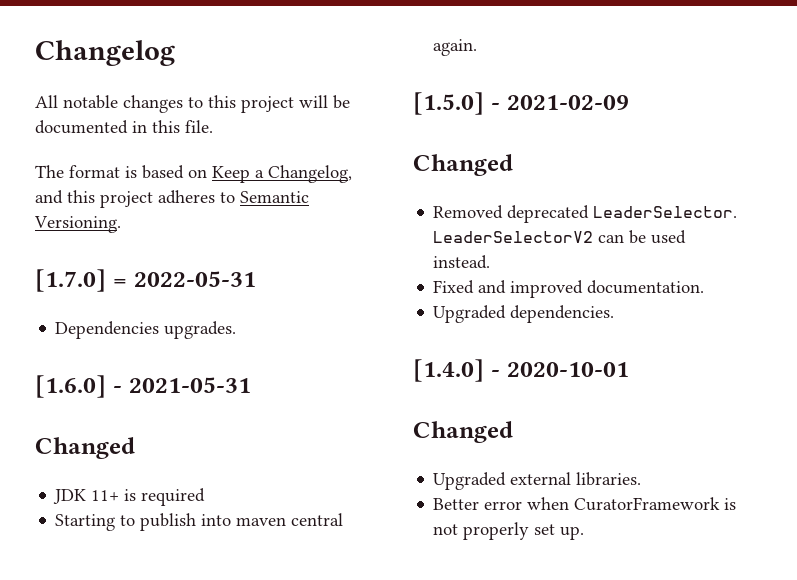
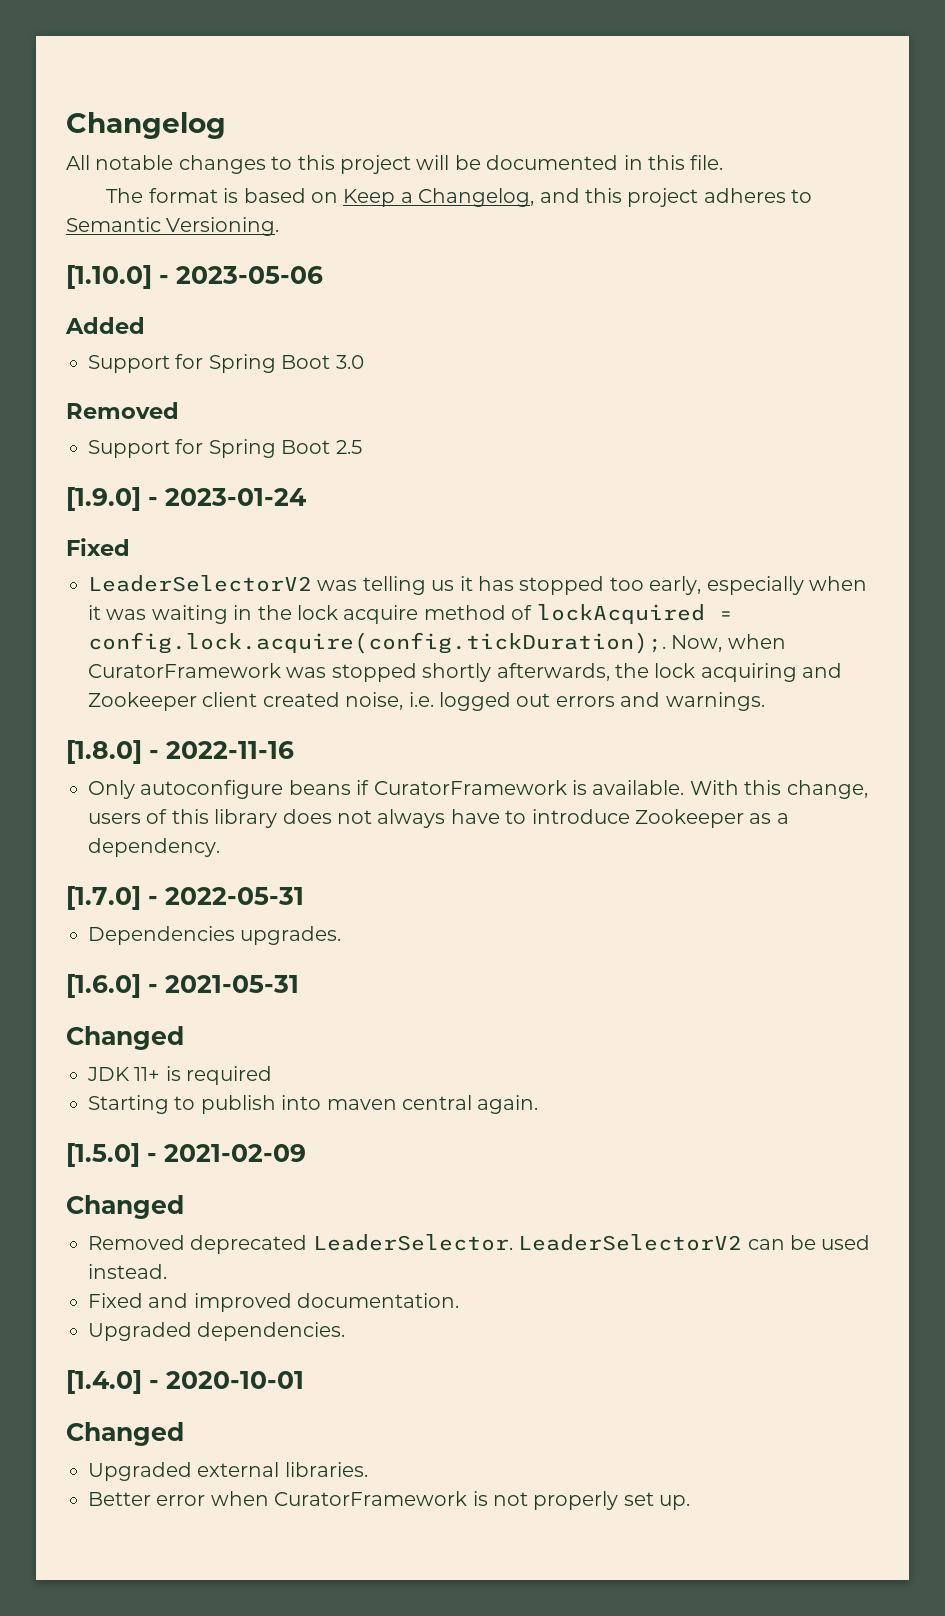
+ [1.10.0] - 2023-05-06
+ Added
+ Support for Spring Boot 3.0
+ Removed
+ Support for Spring Boot 2.5
+ [1.9.0] - 2023-01-24
+ Fixed
+ LeaderSelectorV2 was telling us it has stopped too early, especially when it was waiting in the lock acquire method of lockAcquired = config.lock.acquire(config.tickDuration);. Now, when CuratorFramework was stopped shortly afterwards, the lock acquiring and Zookeeper client created noise, i.e. logged out errors and warnings.
+ [1.8.0] - 2022-11-16
+ Only autoconfigure beans if CuratorFramework is available. With this change, users of this library does not always have to introduce Zookeeper as a dependency.
- [1.7.0] = 2022-05-31
+ [1.7.0] - 2022-05-31

